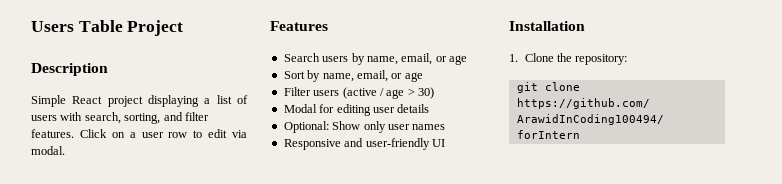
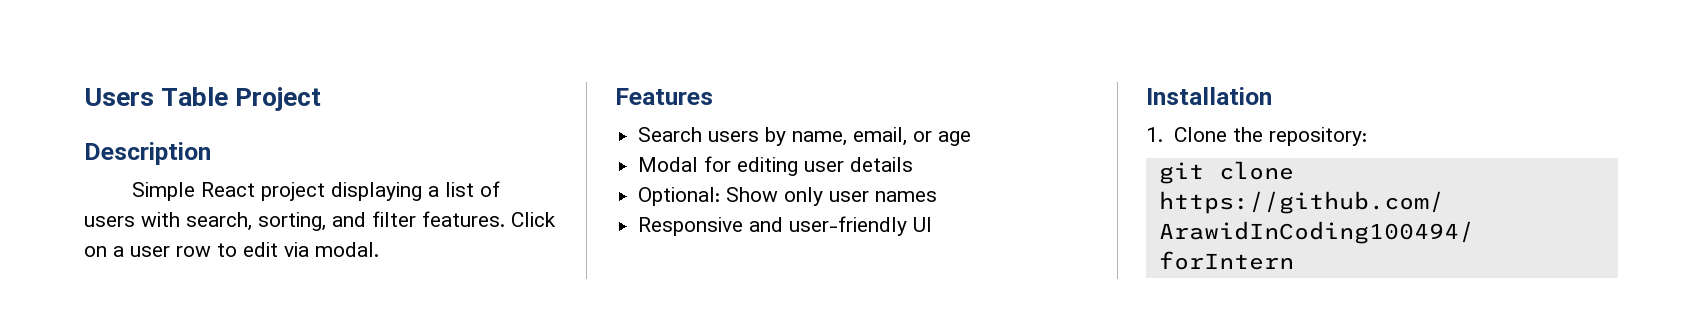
- Sort by name, email, or age
- Filter users (active / age > 30)

